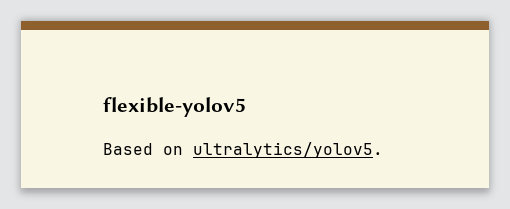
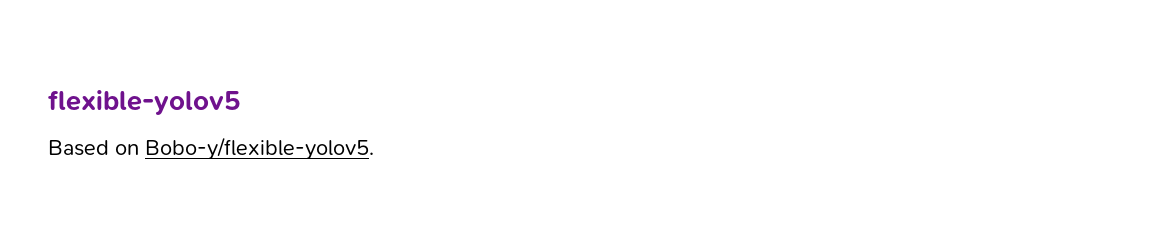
- Based on ultralytics/yolov5.
+ Based on Bobo-y/flexible-yolov5.

